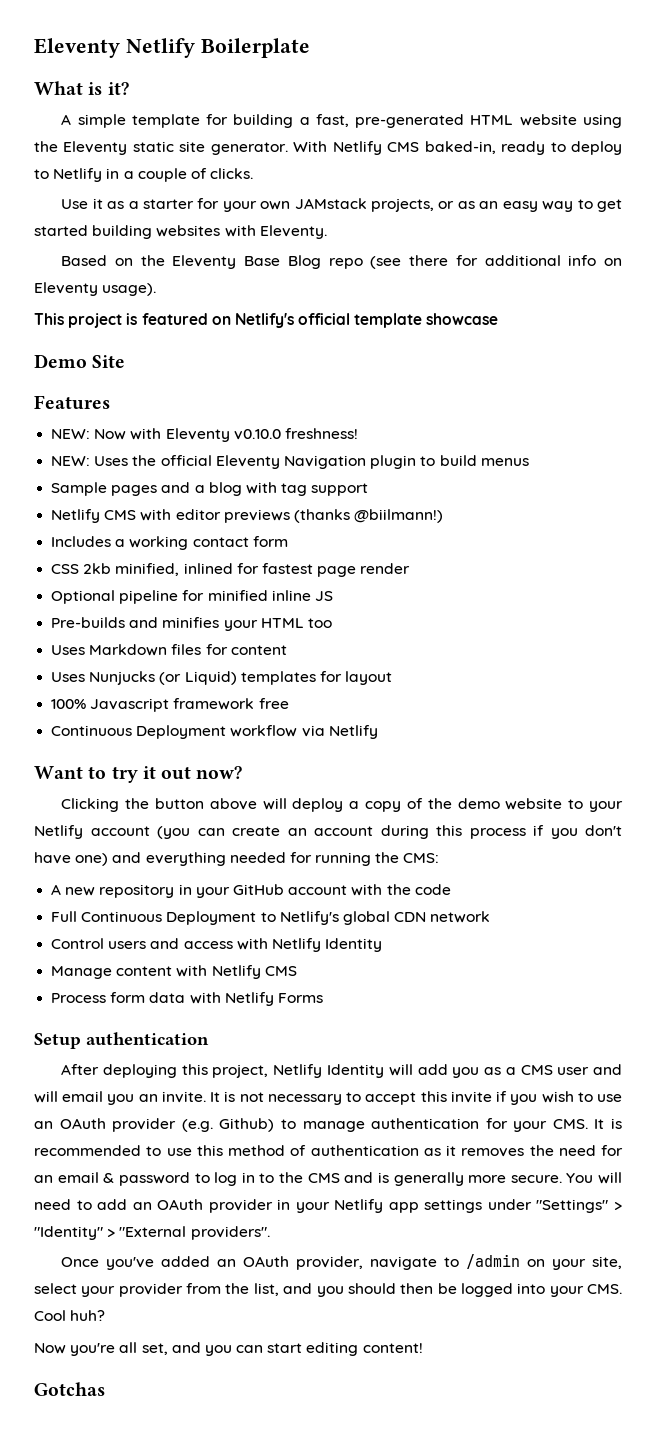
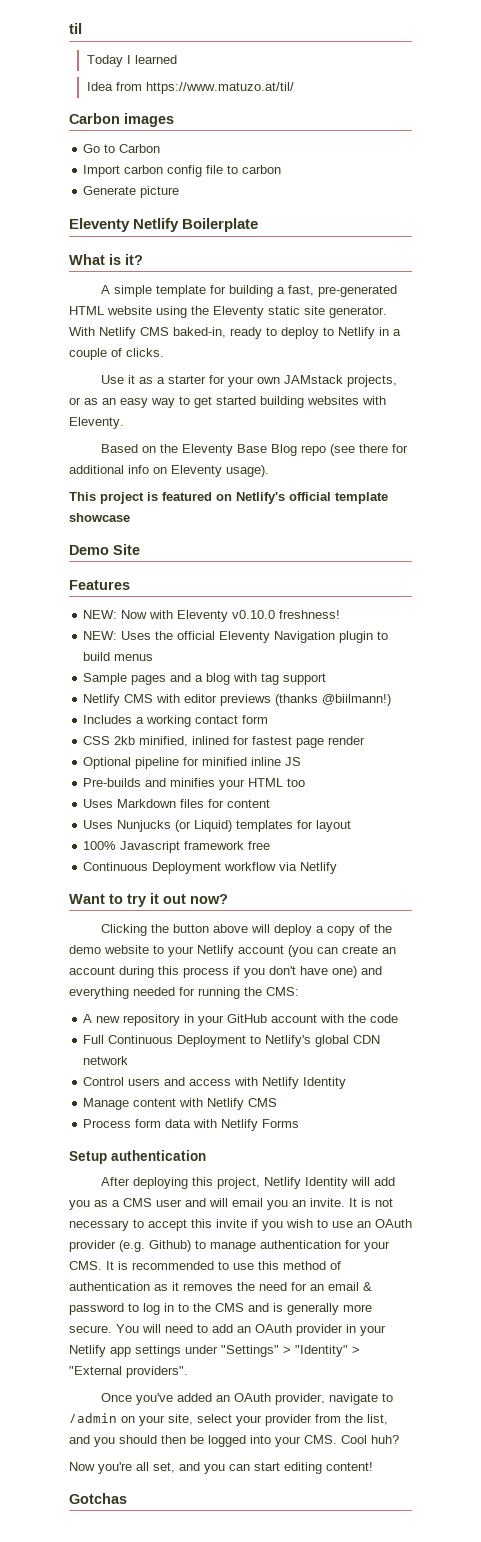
+ til
+ Today I learned
+ Idea from https://www.matuzo.at/til/
+ Carbon images
+ Go to Carbon
+ Import carbon config file to carbon
+ Generate picture

